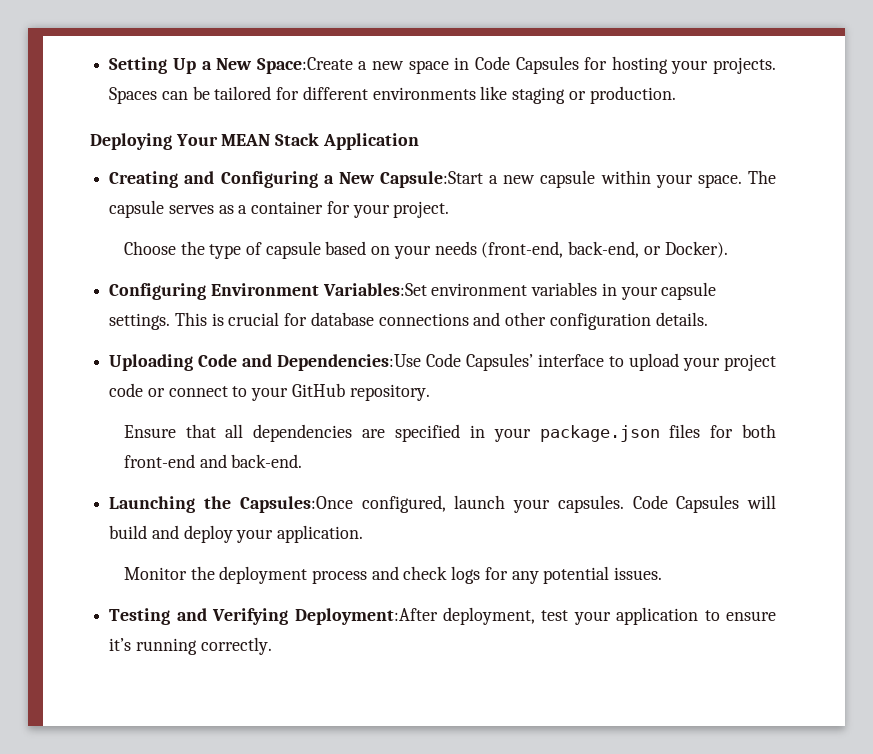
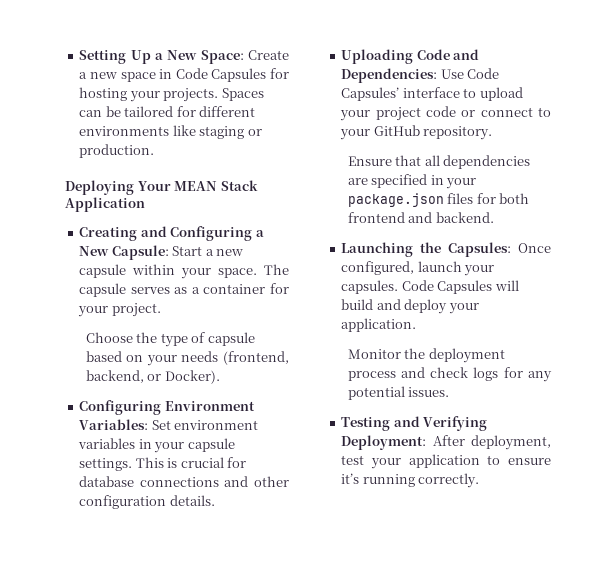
- Setting Up a New Space:Create a new space in Code Capsules for hosting your projects.
+ Setting Up a New Space: Create a new space in Code Capsules for hosting your projects.
- Creating and Configuring a New Capsule:Start a new capsule within your space.
+ Creating and Configuring a New Capsule: Start a new capsule within your space.
- Choose the type of capsule based on your needs (front-end, back-end, or Docker).
+ Choose the type of capsule based on your needs (frontend, backend, or Docker).
- Configuring Environment Variables:Set environment variables in your capsule settings.
+ Configuring Environment Variables: Set environment variables in your capsule settings.
- Uploading Code and Dependencies:Use Code Capsules’ interface to upload your project code or connect to your GitHub repository.
+ Uploading Code and Dependencies: Use Code Capsules’ interface to upload your project code or connect to your GitHub repository.
- Ensure that all dependencies are specified in your package.json files for both front-end and back-end.
+ Ensure that all dependencies are specified in your package.json files for both frontend and backend.
- Launching the Capsules:Once configured, launch your capsules.
+ Launching the Capsules: Once configured, launch your capsules.
- Testing and Verifying Deployment:After deployment, test your application to ensure it’s running correctly.
+ Testing and Verifying Deployment: After deployment, test your application to ensure it’s running correctly.

